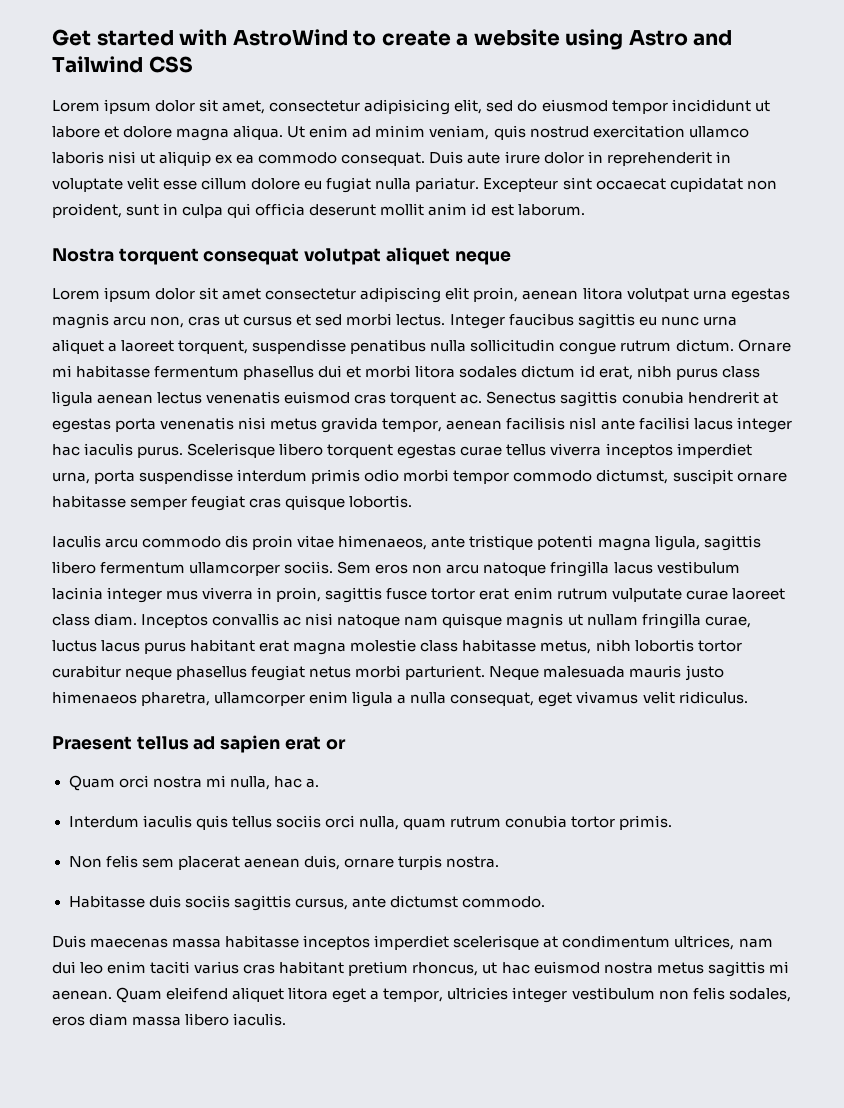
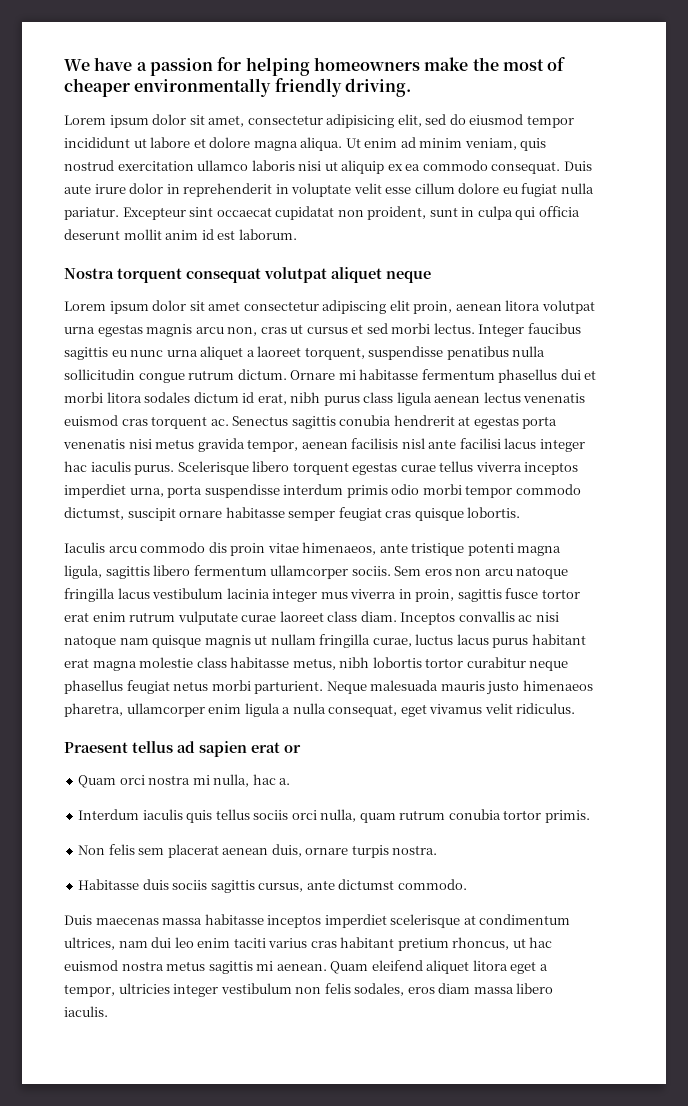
- Get started with AstroWind to create a website using Astro and Tailwind CSS
+ We have a passion for helping homeowners make the most of cheaper environmentally friendly driving.

